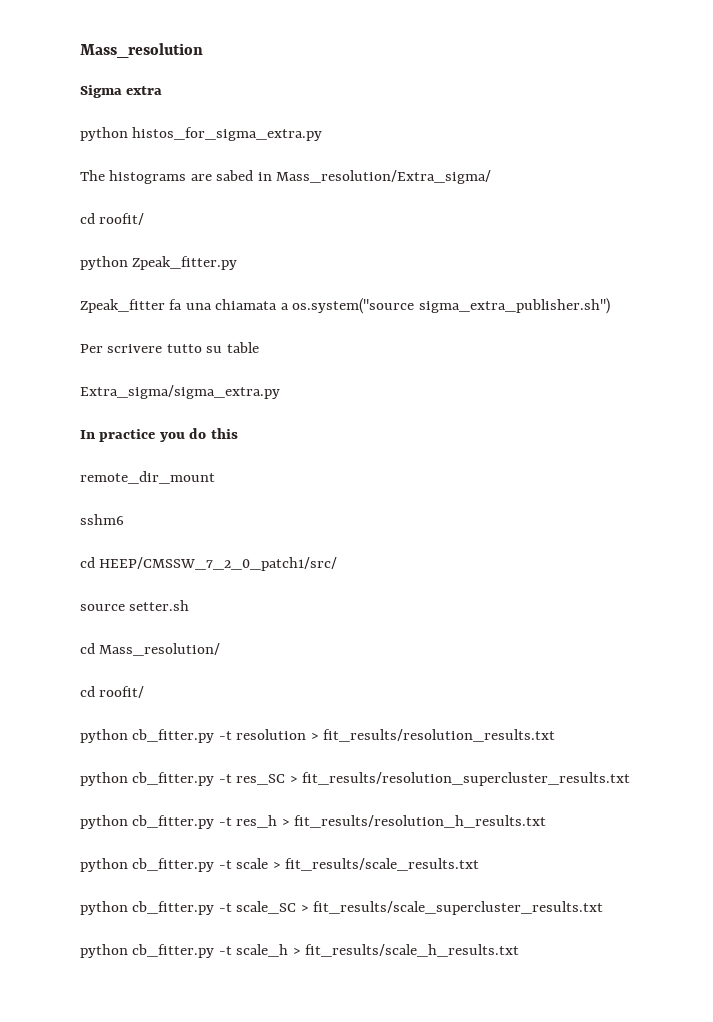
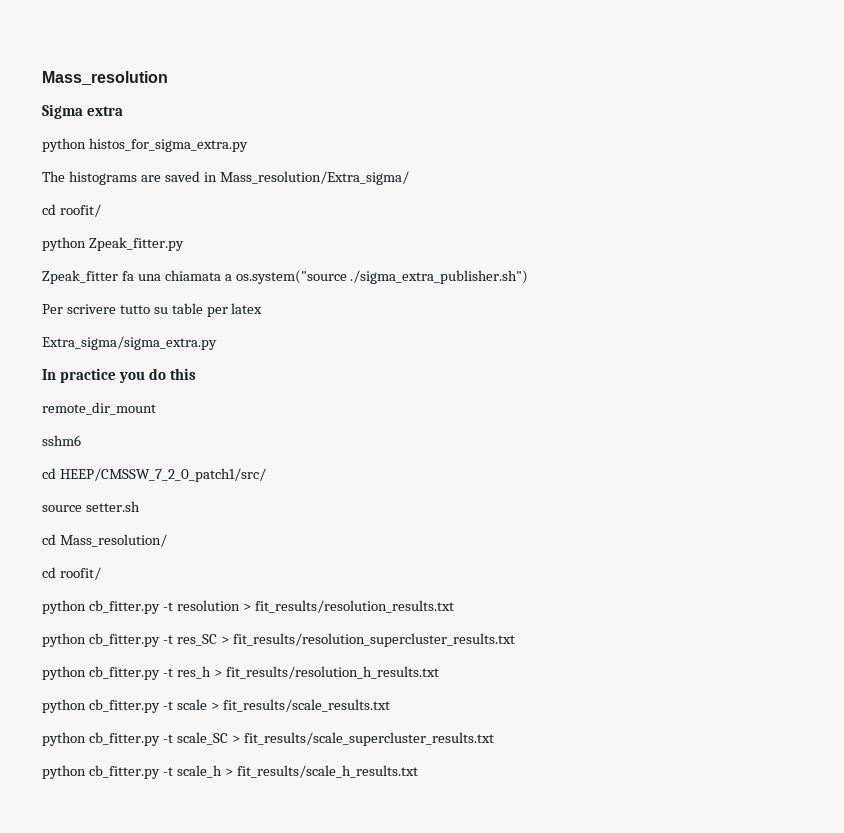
- The histograms are sabed in Mass_resolution/Extra_sigma/
+ The histograms are saved in Mass_resolution/Extra_sigma/
- Zpeak_fitter fa una chiamata a os.system("source sigma_extra_publisher.sh")
+ Zpeak_fitter fa una chiamata a os.system("source ./sigma_extra_publisher.sh")
- Per scrivere tutto su table
+ Per scrivere tutto su table per latex

